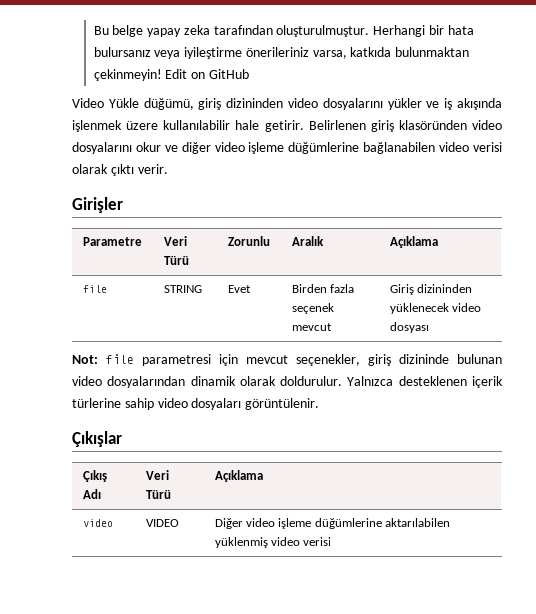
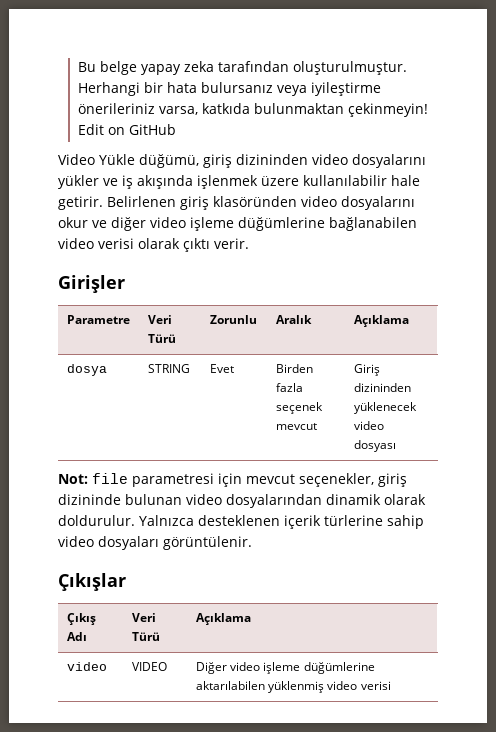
- file | STRING | Evet | Birden fazla seçenek mevcut | Giriş dizininden yüklenecek video dosyası
+ dosya | STRING | Evet | Birden fazla seçenek mevcut | Giriş dizininden yüklenecek video dosyası

